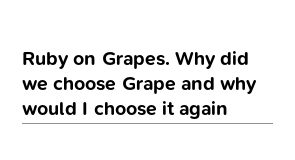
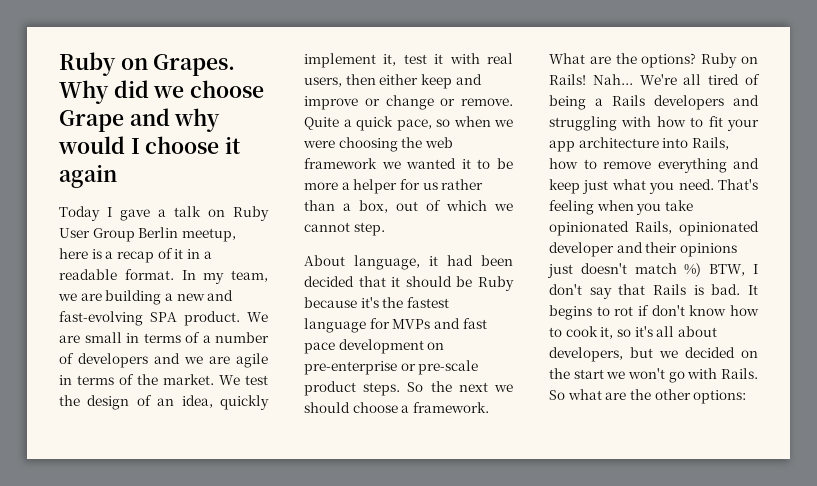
+ Today I gave a talk on Ruby User Group Berlin meetup, here is a recap of it in a readable format. In my team, we are building a new and fast-evolving SPA product. We are small in terms of a number of developers and we are agile in terms of the market. We test the design of an idea, quickly implement it, test it with real users, then either keep and improve or change or remove. Quite a quick pace, so when we were choosing the web framework we wanted it to be more a helper for us rather than a box, out of which we cannot step.
+ About language, it had been decided that it should be Ruby because it's the fastest language for MVPs and fast pace development on pre-enterprise or pre-scale product steps. So the next we should choose a framework. What are the options? Ruby on Rails! Nah... We're all tired of being a Rails developers and struggling with how to fit your app architecture into Rails, how to remove everything and keep just what you need. That's feeling when you take opinionated Rails, opinionated developer and their opinions just doesn't match %) BTW, I don't say that Rails is bad. It begins to rot if don't know how to cook it, so it's all about developers, but we decided on the start we won't go with Rails. So what are the other options:

